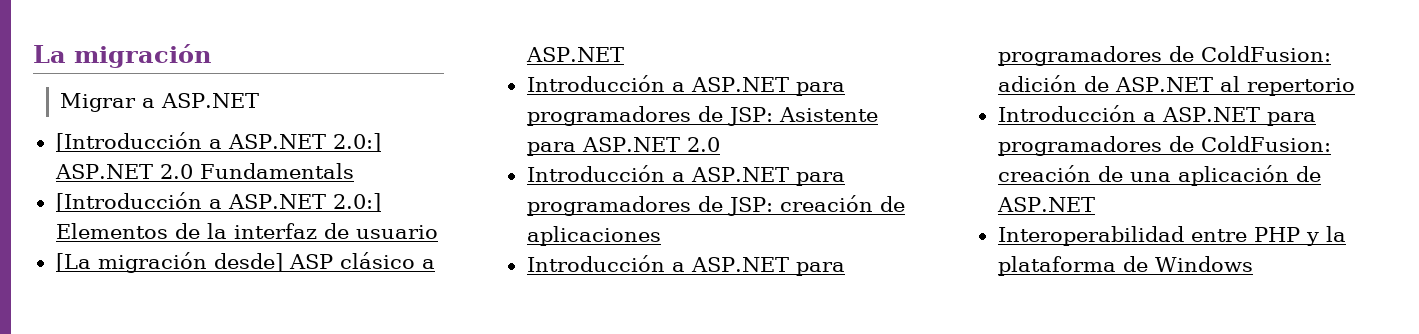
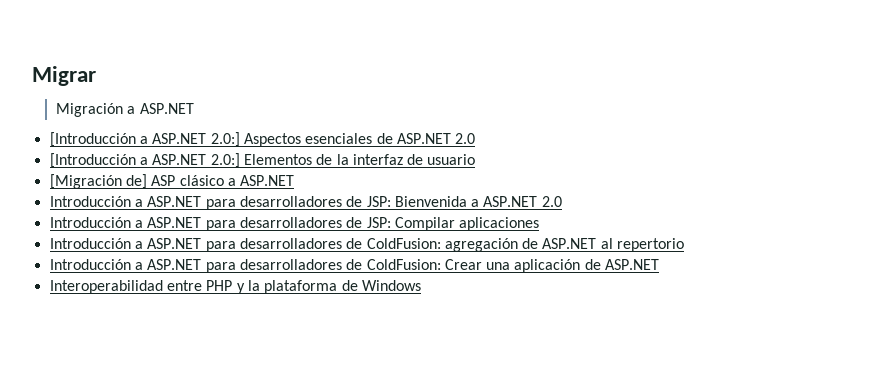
- La migración
- Migrar a ASP.NET
+ Migrar
+ Migración a ASP.NET
- [Introducción a ASP.NET 2.0:] ASP.NET 2.0 Fundamentals
+ [Introducción a ASP.NET 2.0:] Aspectos esenciales de ASP.NET 2.0
- [La migración desde] ASP clásico a ASP.NET
+ [Migración de] ASP clásico a ASP.NET
- Introducción a ASP.NET para programadores de JSP: Asistente para ASP.NET 2.0
+ Introducción a ASP.NET para desarrolladores de JSP: Bienvenida a ASP.NET 2.0
- Introducción a ASP.NET para programadores de JSP: creación de aplicaciones
+ Introducción a ASP.NET para desarrolladores de JSP: Compilar aplicaciones
- Introducción a ASP.NET para programadores de ColdFusion: adición de ASP.NET al repertorio
+ Introducción a ASP.NET para desarrolladores de ColdFusion: agregación de ASP.NET al repertorio
- Introducción a ASP.NET para programadores de ColdFusion: creación de una aplicación de ASP.NET
+ Introducción a ASP.NET para desarrolladores de ColdFusion: Crear una aplicación de ASP.NET

